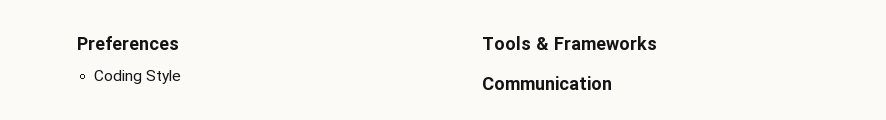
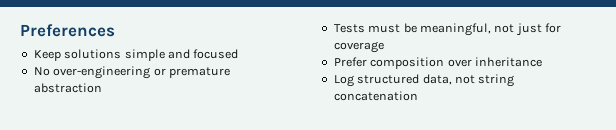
- Coding Style
- Tools & Frameworks
- Communication
+ Keep solutions simple and focused
+ No over-engineering or premature abstraction
+ Tests must be meaningful, not just for coverage
+ Prefer composition over inheritance
+ Log structured data, not string concatenation

